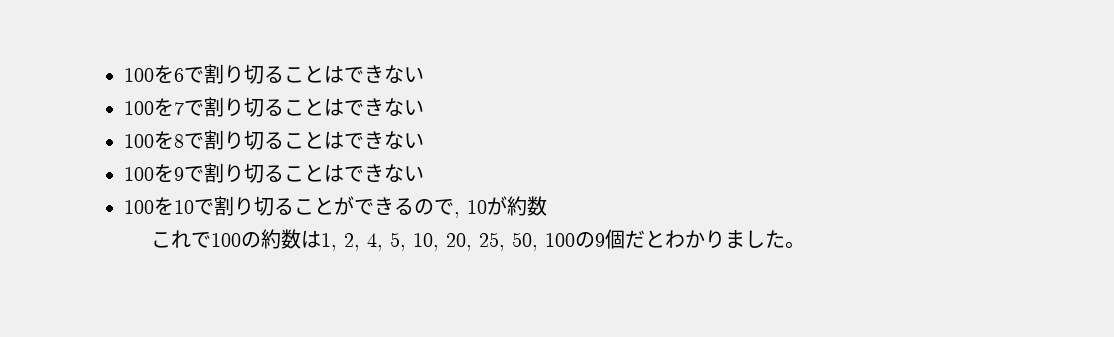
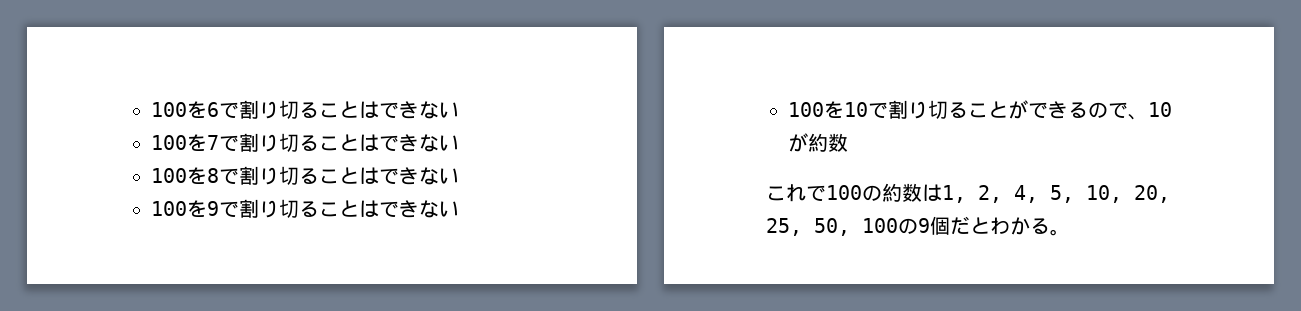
- 100を10で割り切ることができるので, 10が約数
+ 100を10で割り切ることができるので、10が約数
- これで100の約数は1, 2, 4, 5, 10, 20, 25, 50, 100の9個だとわかりました。
+ これで100の約数は1, 2, 4, 5, 10, 20, 25, 50, 100の9個だとわかる。

